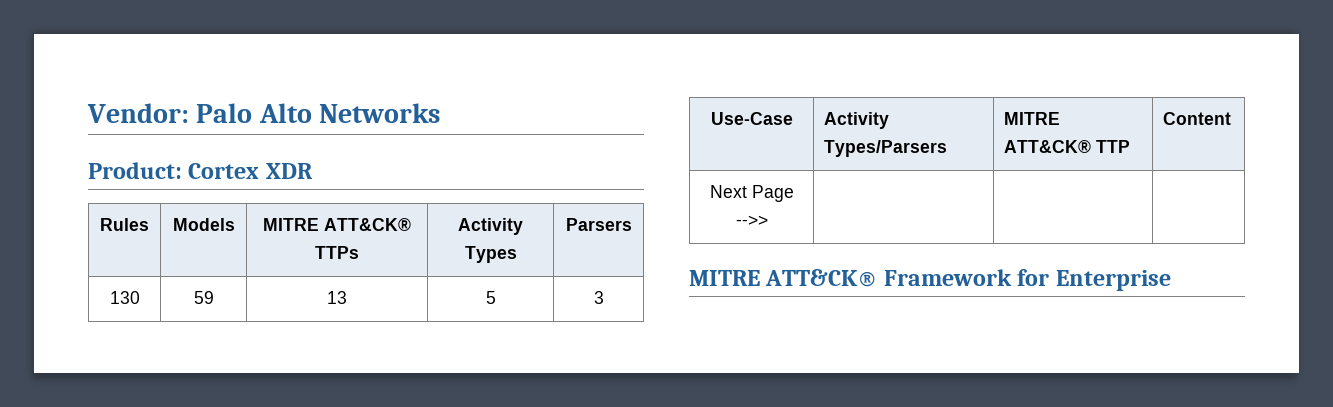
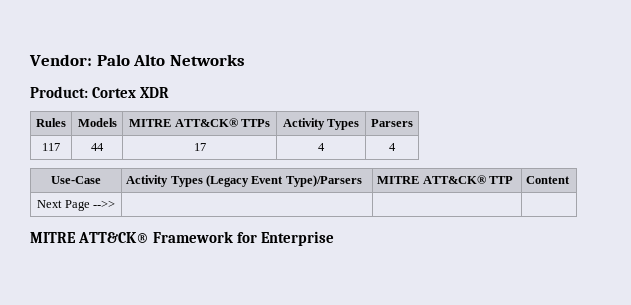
- 130 | 59 | 13 | 5 | 3
- Use-Case | Activity Types/Parsers | MITRE ATT&CK® TTP | Content
+ 117 | 44 | 17 | 4 | 4
+ Use-Case | Activity Types (Legacy Event Type)/Parsers | MITRE ATT&CK® TTP | Content

